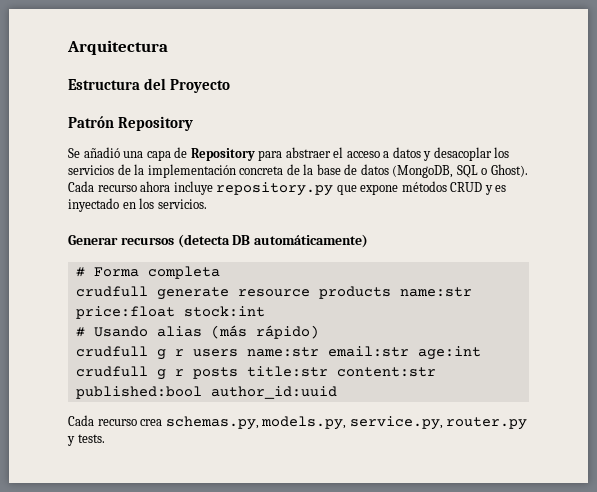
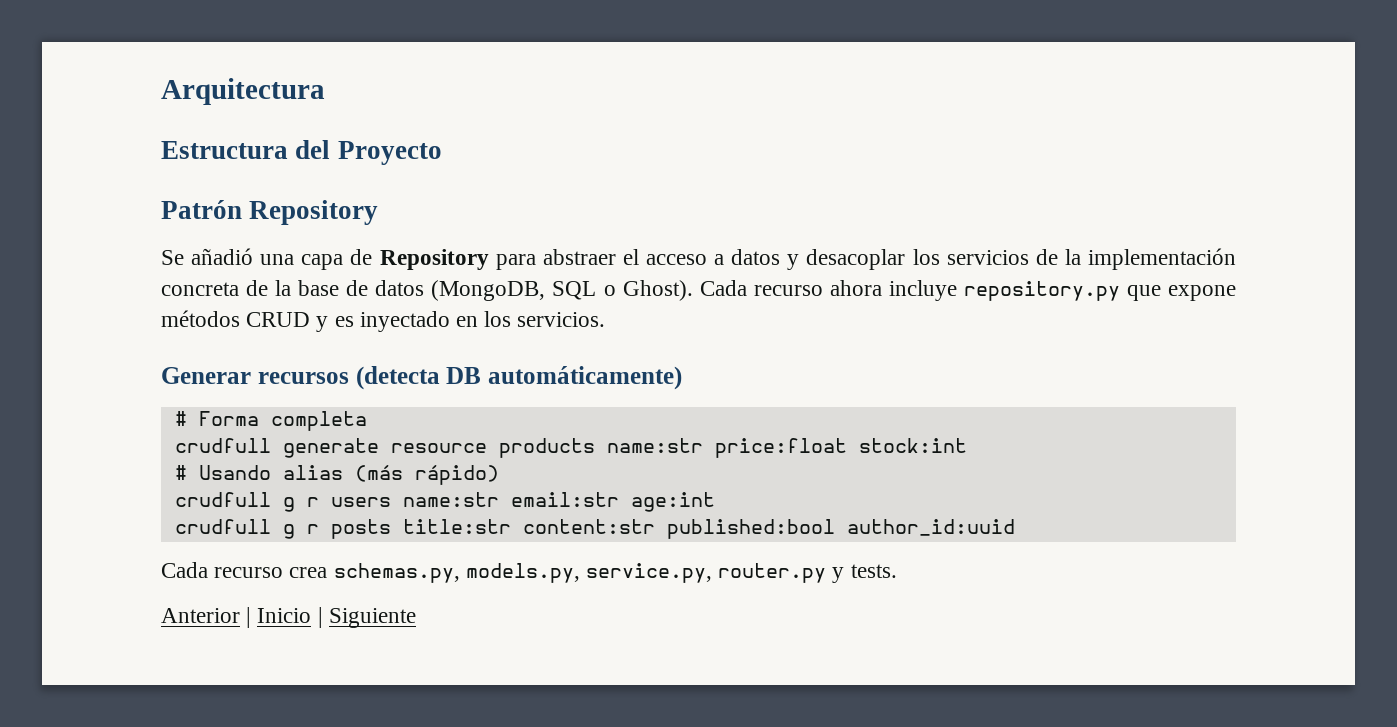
+ Anterior | Inicio | Siguiente

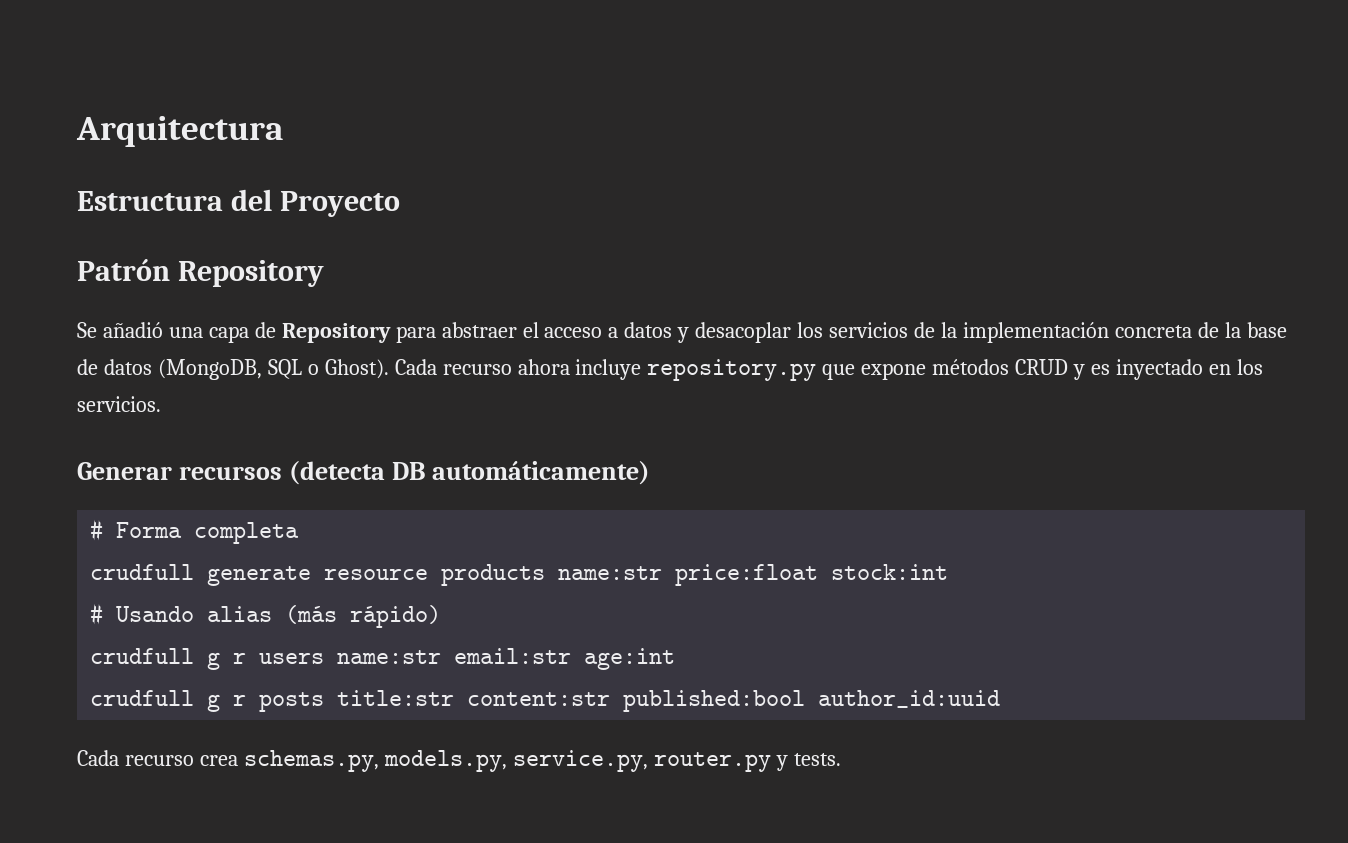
- Anterior | Inicio | Siguiente

